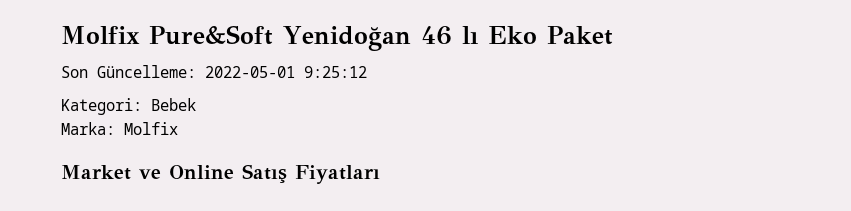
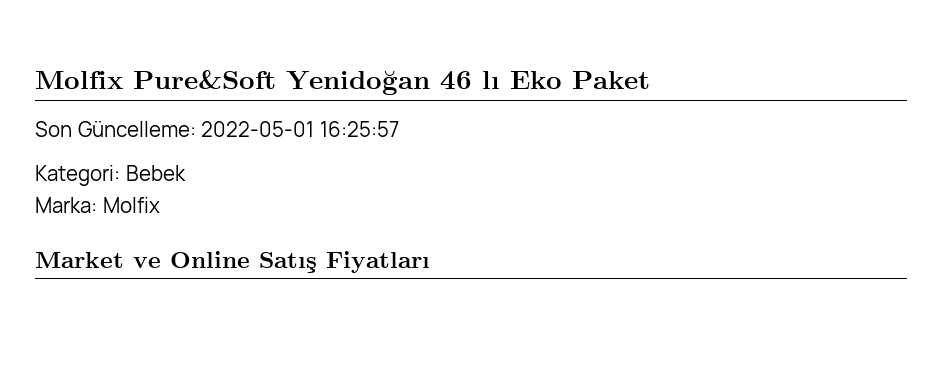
- Son Güncelleme: 2022-05-01 9:25:12
+ Son Güncelleme: 2022-05-01 16:25:57

